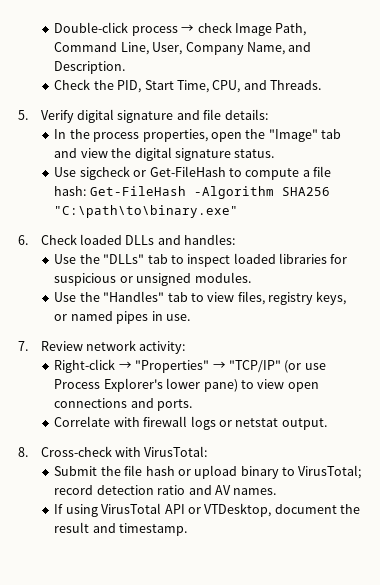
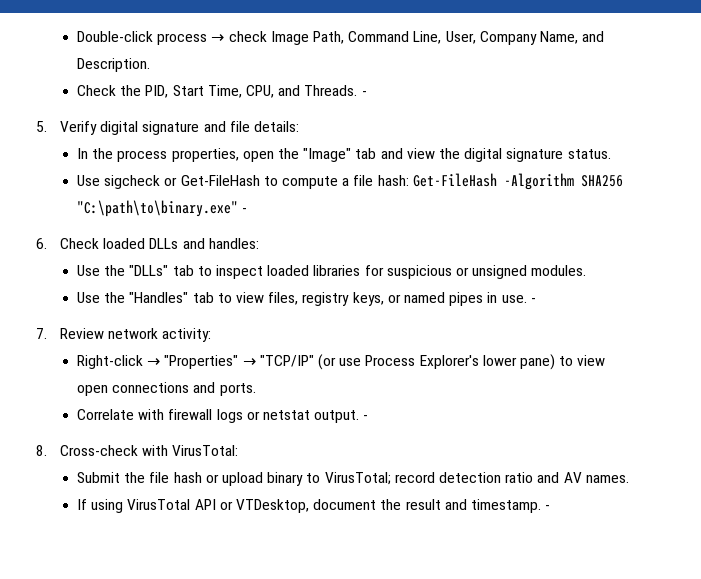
- Check the PID, Start Time, CPU, and Threads.
+ Check the PID, Start Time, CPU, and Threads. -
- Use sigcheck or Get-FileHash to compute a file hash: Get-FileHash -Algorithm SHA256 "C:\path\to\binary.exe"
+ Use sigcheck or Get-FileHash to compute a file hash: Get-FileHash -Algorithm SHA256 "C:\path\to\binary.exe" -
- Use the "Handles" tab to view files, registry keys, or named pipes in use.
+ Use the "Handles" tab to view files, registry keys, or named pipes in use. -
- Correlate with firewall logs or netstat output.
+ Correlate with firewall logs or netstat output. -
- If using VirusTotal API or VTDesktop, document the result and timestamp.
+ If using VirusTotal API or VTDesktop, document the result and timestamp. -

